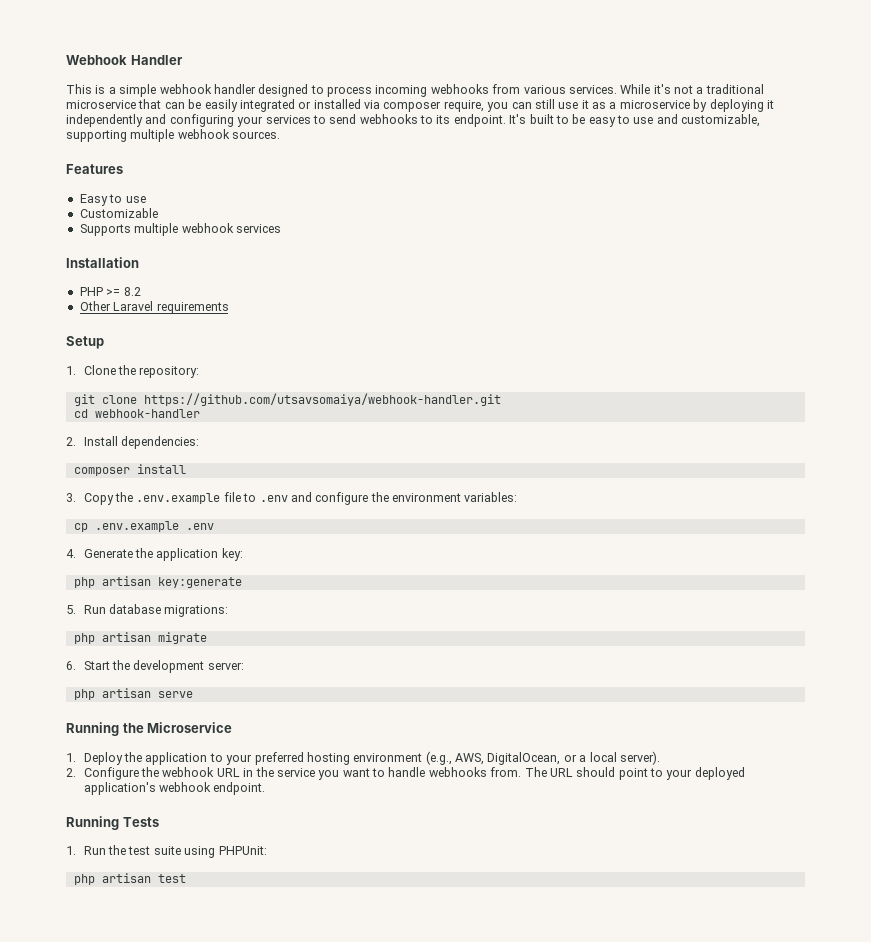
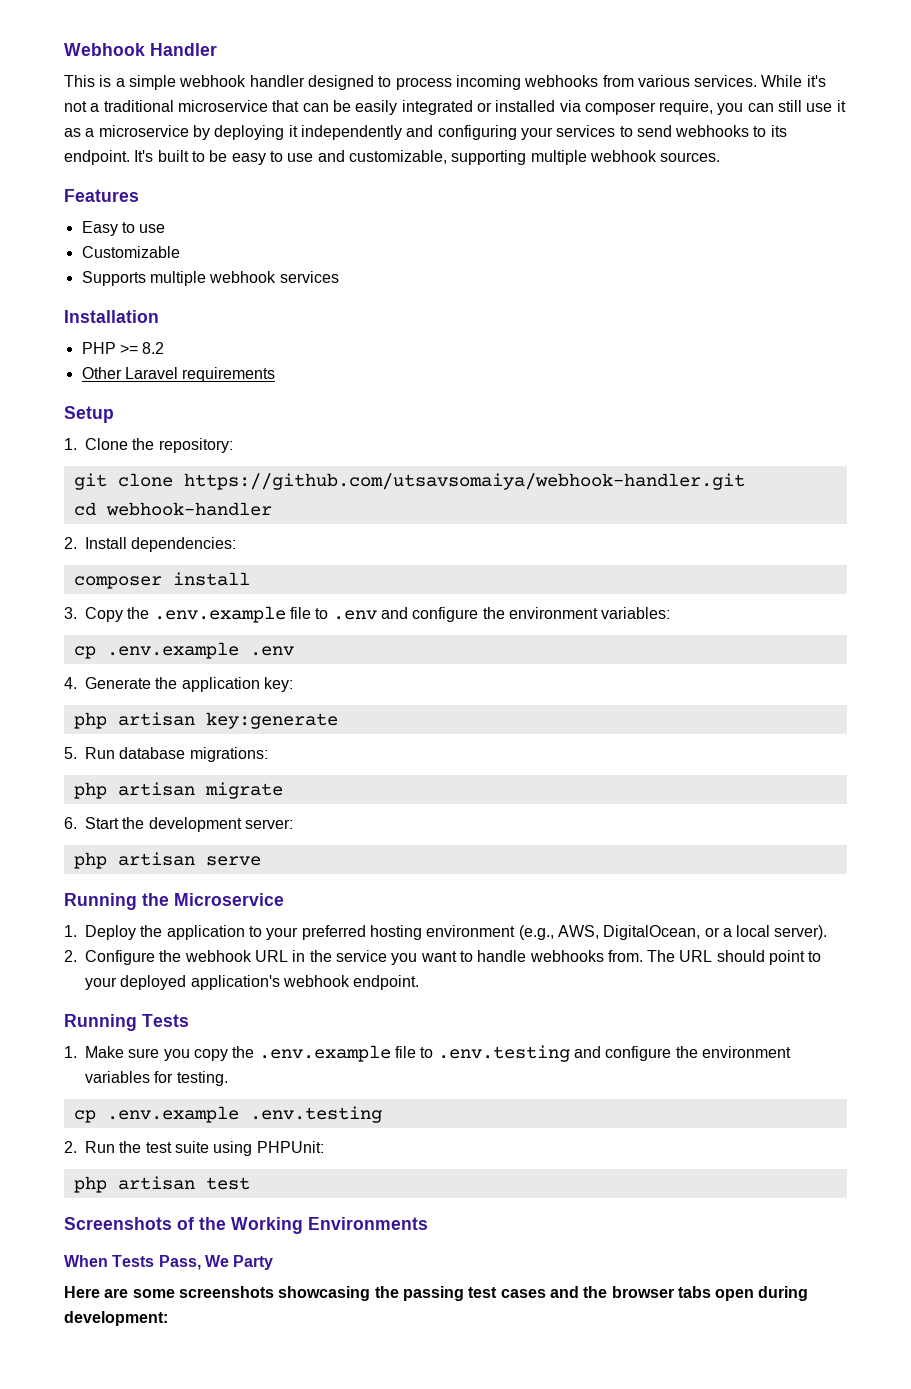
- 1. Run the test suite using PHPUnit:
+ 1. Make sure you copy the .env.example file to .env.testing and configure the environment variables for testing.
+ cp .env.example .env.testing
+ 2. Run the test suite using PHPUnit:
+ Screenshots of the Working Environments
+ When Tests Pass, We Party
+ Here are some screenshots showcasing the passing test cases and the browser tabs open during development:

